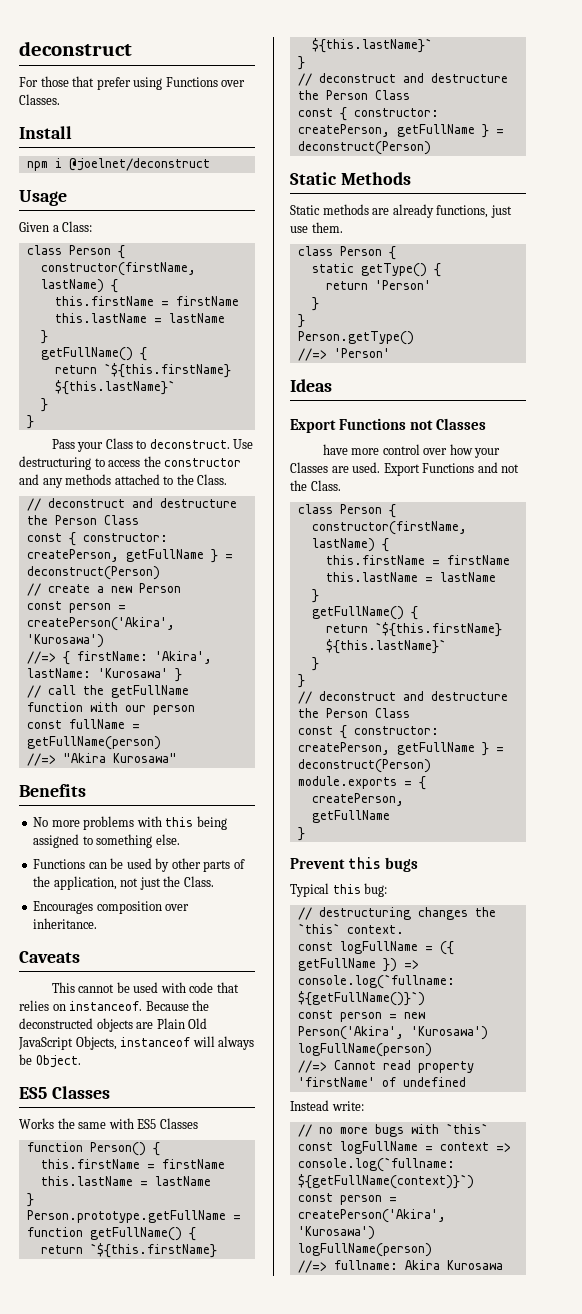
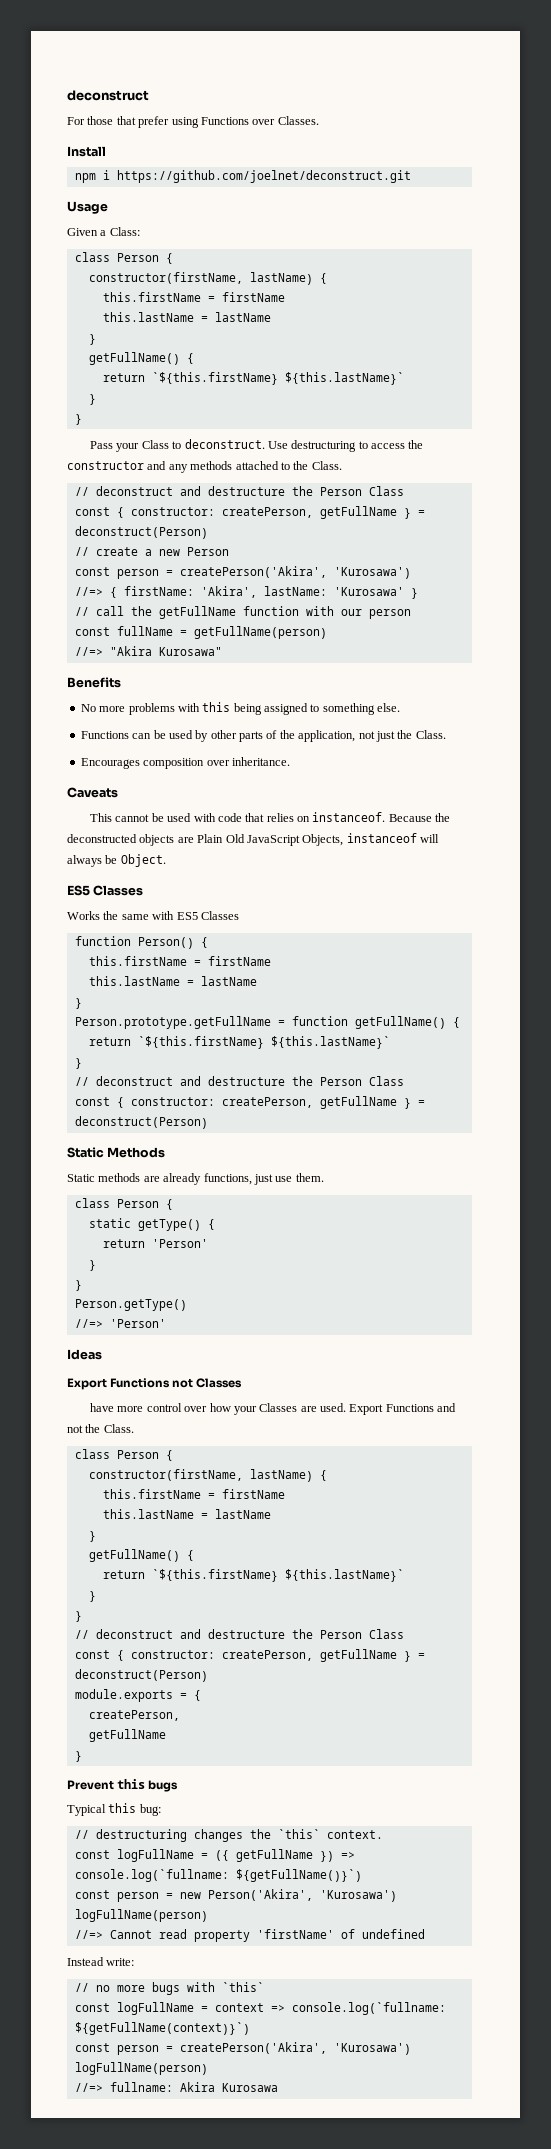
- npm i @joelnet/deconstruct
+ npm i https://github.com/joelnet/deconstruct.git

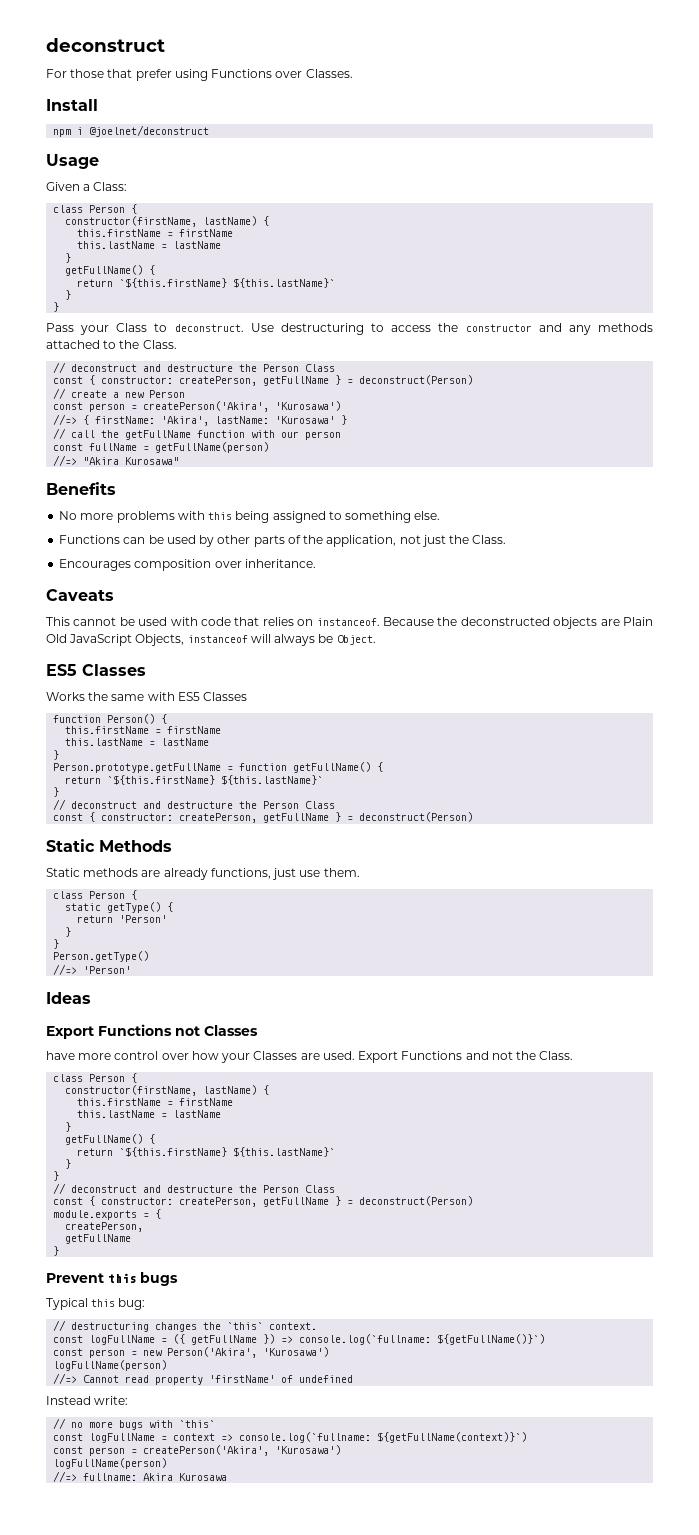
- npm i https://github.com/joelnet/deconstruct.git
+ npm i @joelnet/deconstruct

